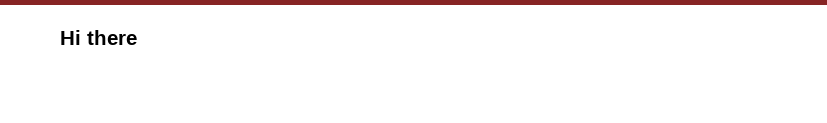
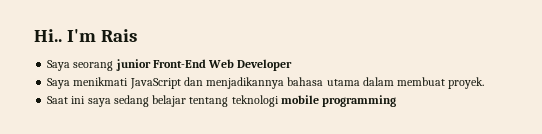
- Hi there
+ Hi.. I'm Rais
+ Saya seorang junior Front-End Web Developer
+ Saya menikmati JavaScript dan menjadikannya bahasa utama dalam membuat proyek.
+ Saat ini saya sedang belajar tentang teknologi mobile programming

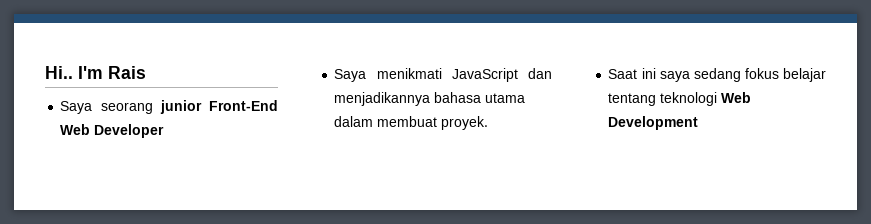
- Saat ini saya sedang belajar tentang teknologi mobile programming
+ Saat ini saya sedang fokus belajar tentang teknologi Web Development

